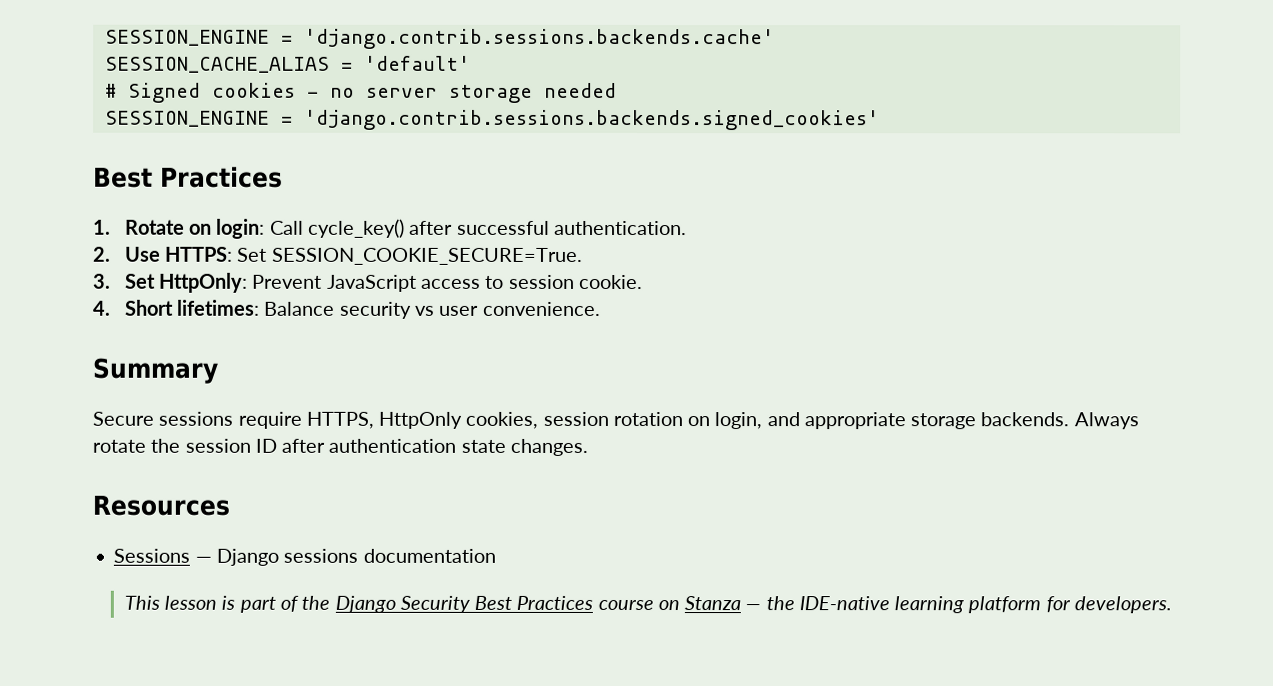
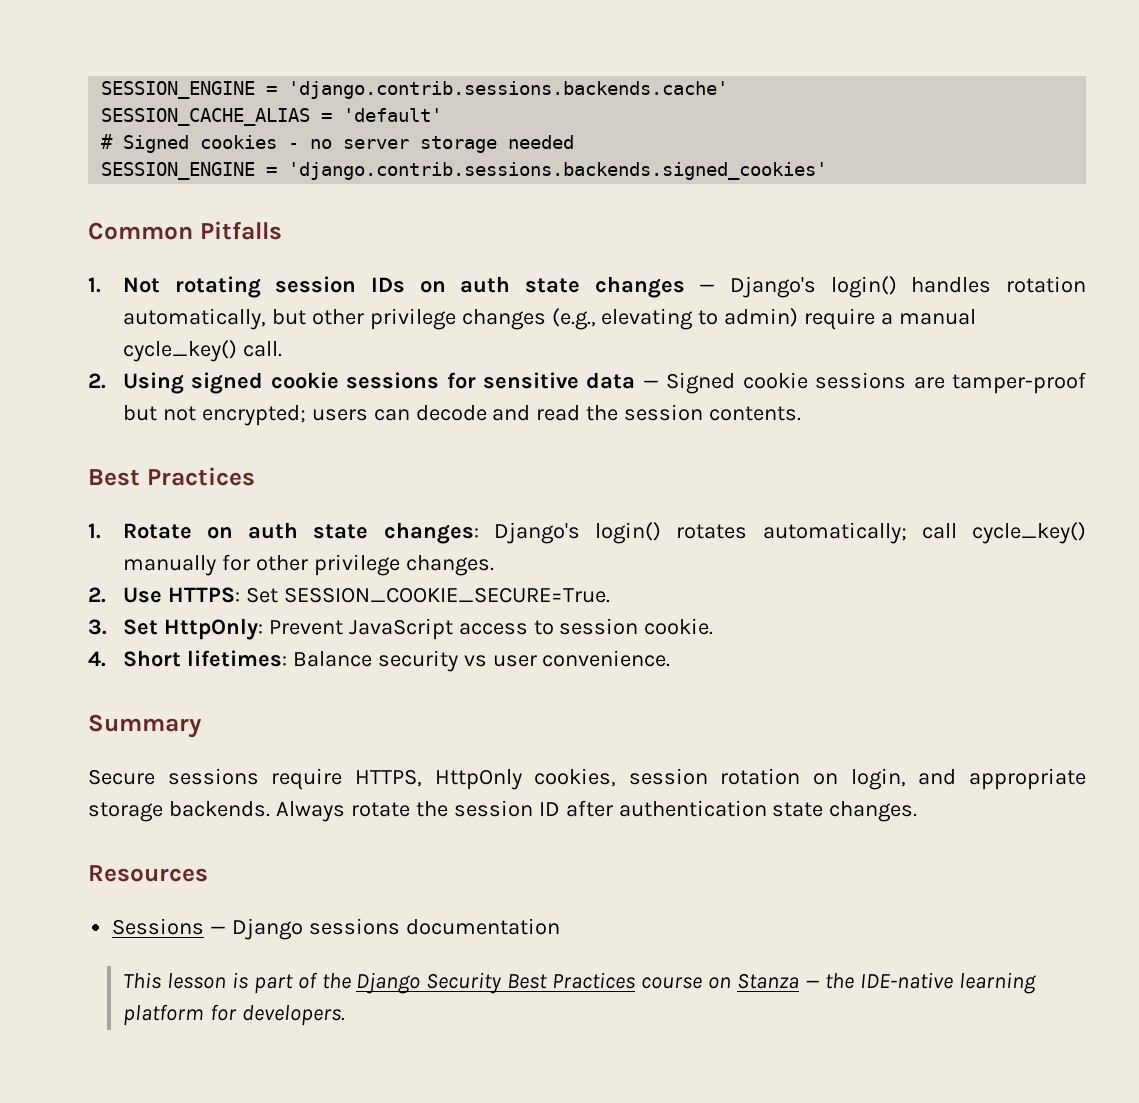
+ Common Pitfalls
+ 1. Not rotating session IDs on auth state changes — Django's login() handles rotation automatically, but other privilege changes (e.g., elevating to admin) require a manual cycle_key() call.
+ 2. Using signed cookie sessions for sensitive data — Signed cookie sessions are tamper-proof but not encrypted; users can decode and read the session contents.
- 1. Rotate on login: Call cycle_key() after successful authentication.
+ 1. Rotate on auth state changes: Django's login() rotates automatically; call cycle_key() manually for other privilege changes.

